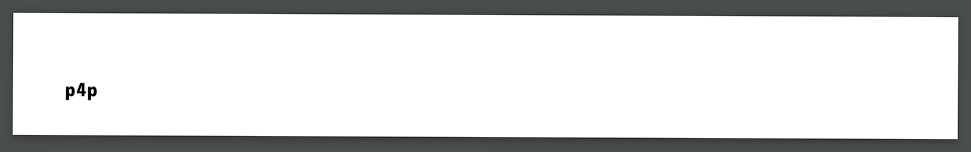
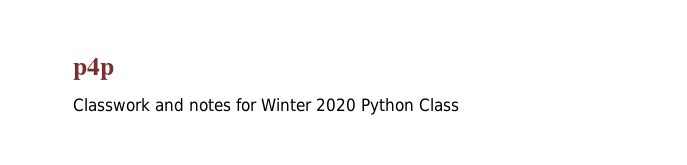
+ Classwork and notes for Winter 2020 Python Class

